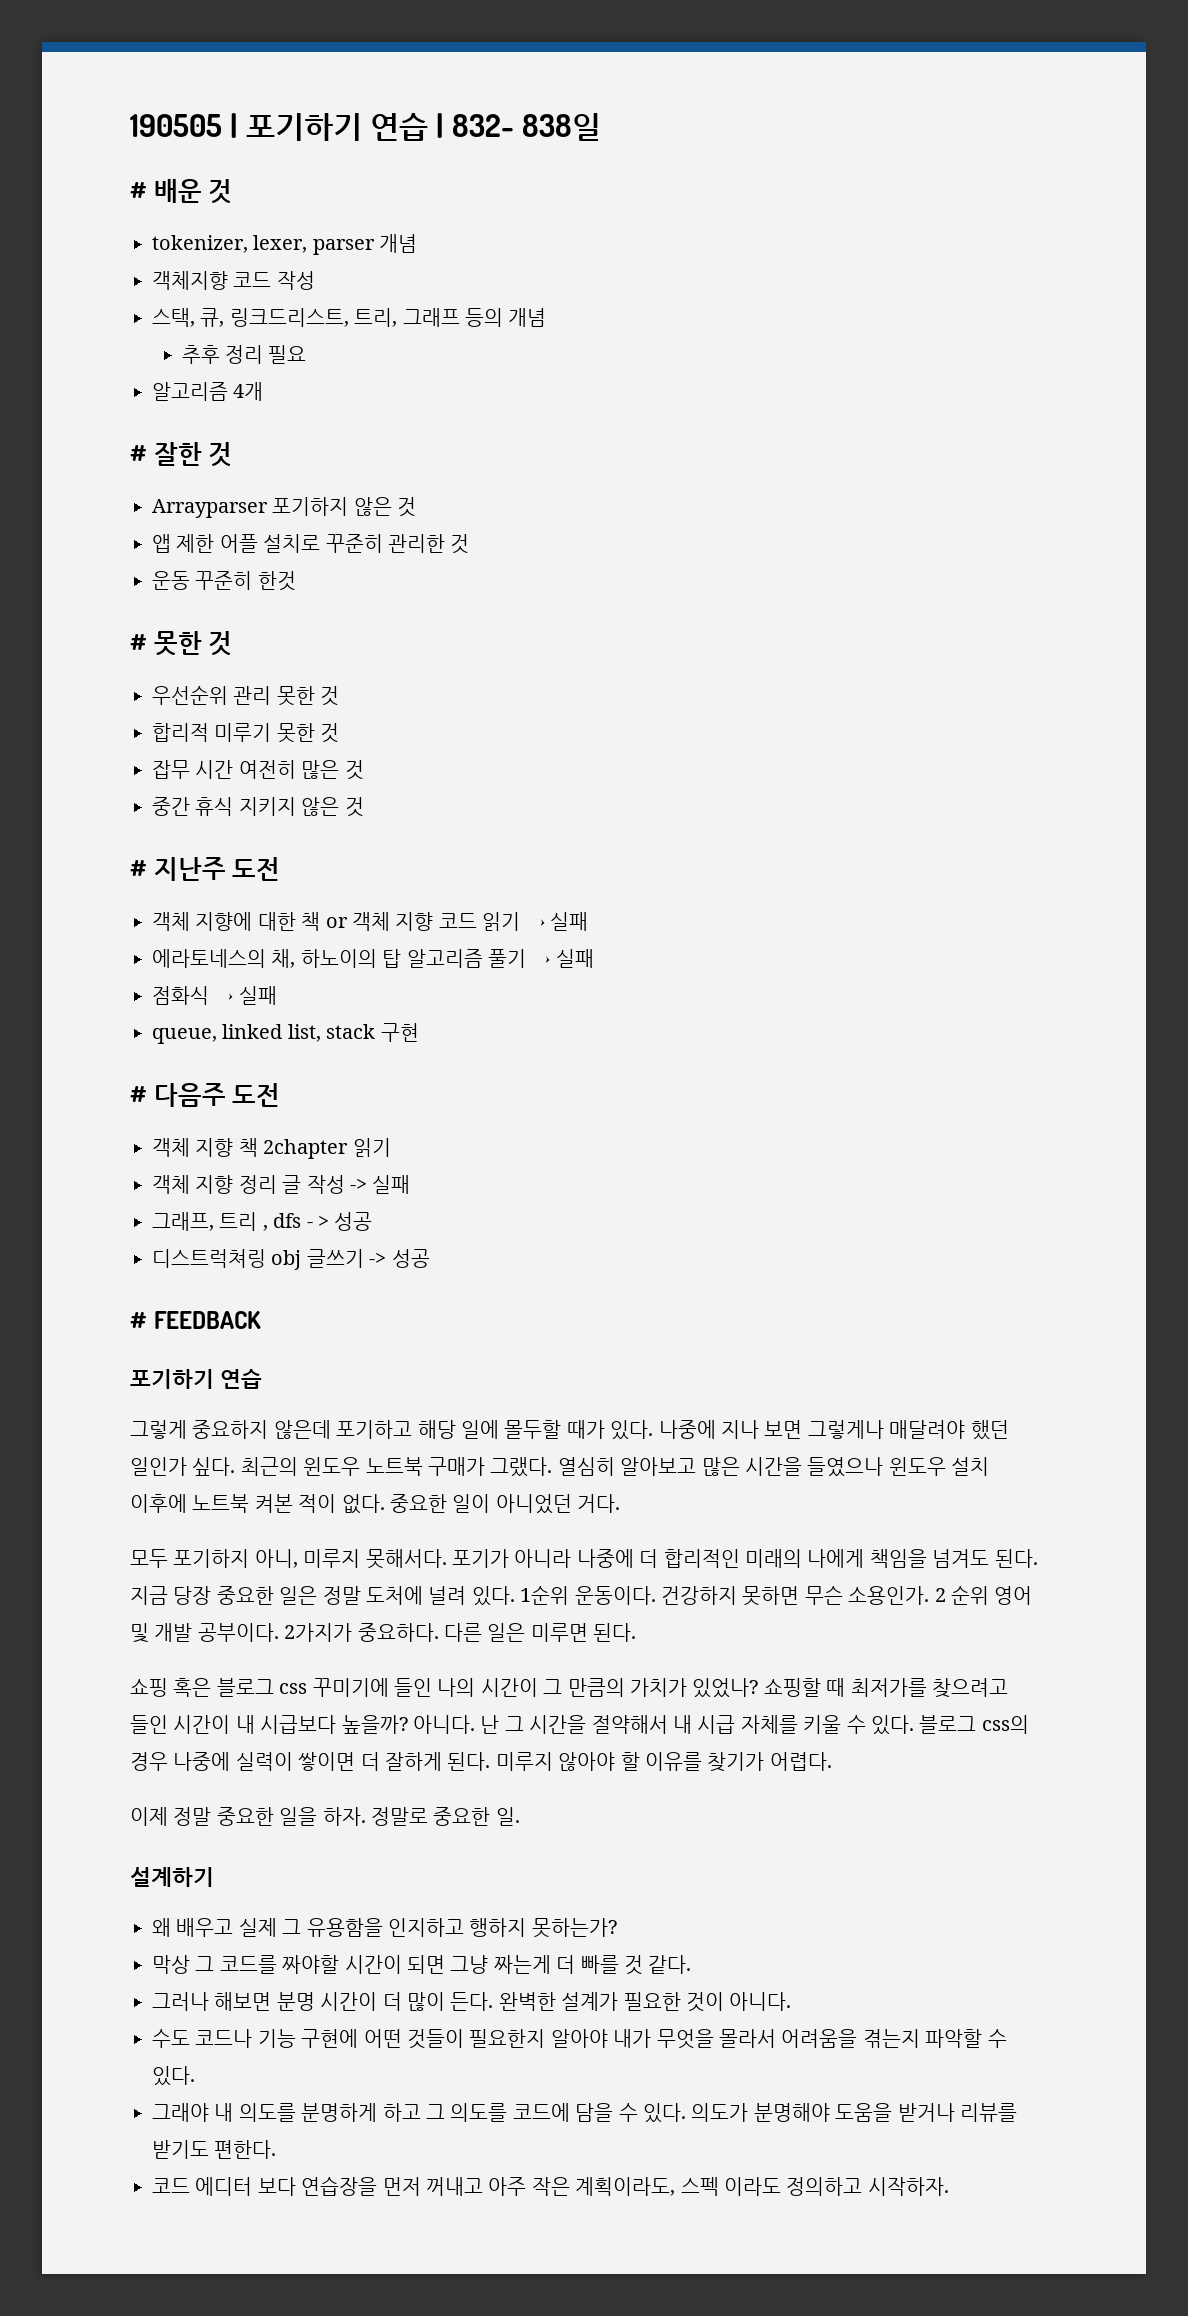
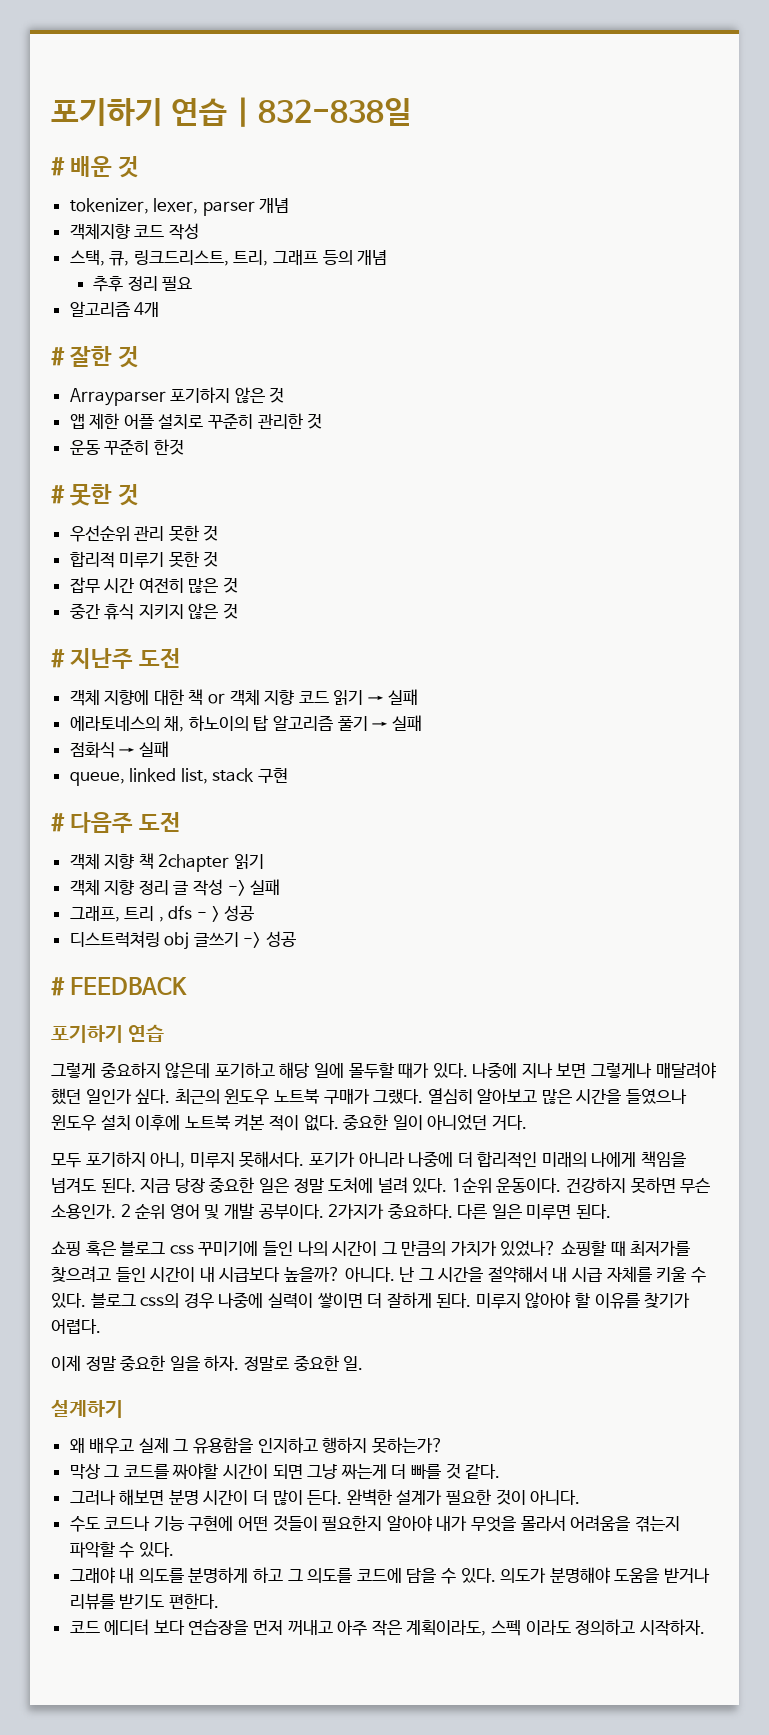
- 190505 | 포기하기 연습 | 832- 838일
+ 포기하기 연습 | 832-838일

